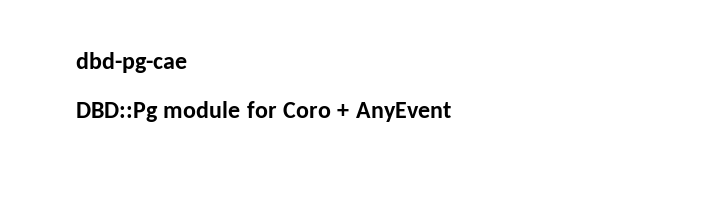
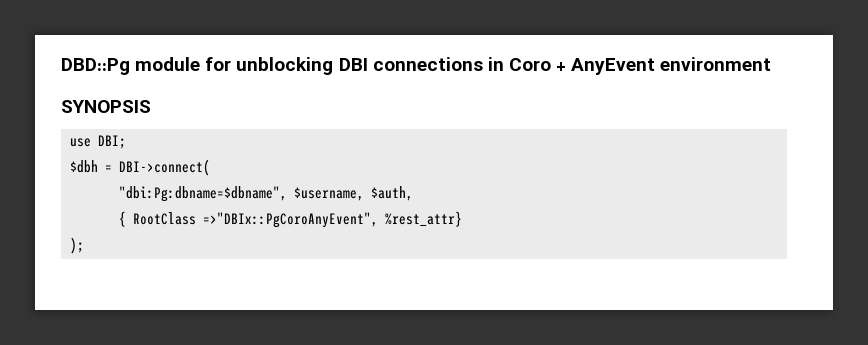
- dbd-pg-cae
- DBD::Pg module for Coro + AnyEvent
+ DBD::Pg module for unblocking DBI connections in Coro + AnyEvent environment
+ SYNOPSIS
+ use DBI;
+ $dbh = DBI->connect(
+ "dbi:Pg:dbname=$dbname", $username, $auth,
+ { RootClass =>"DBIx::PgCoroAnyEvent", %rest_attr}
+ );

